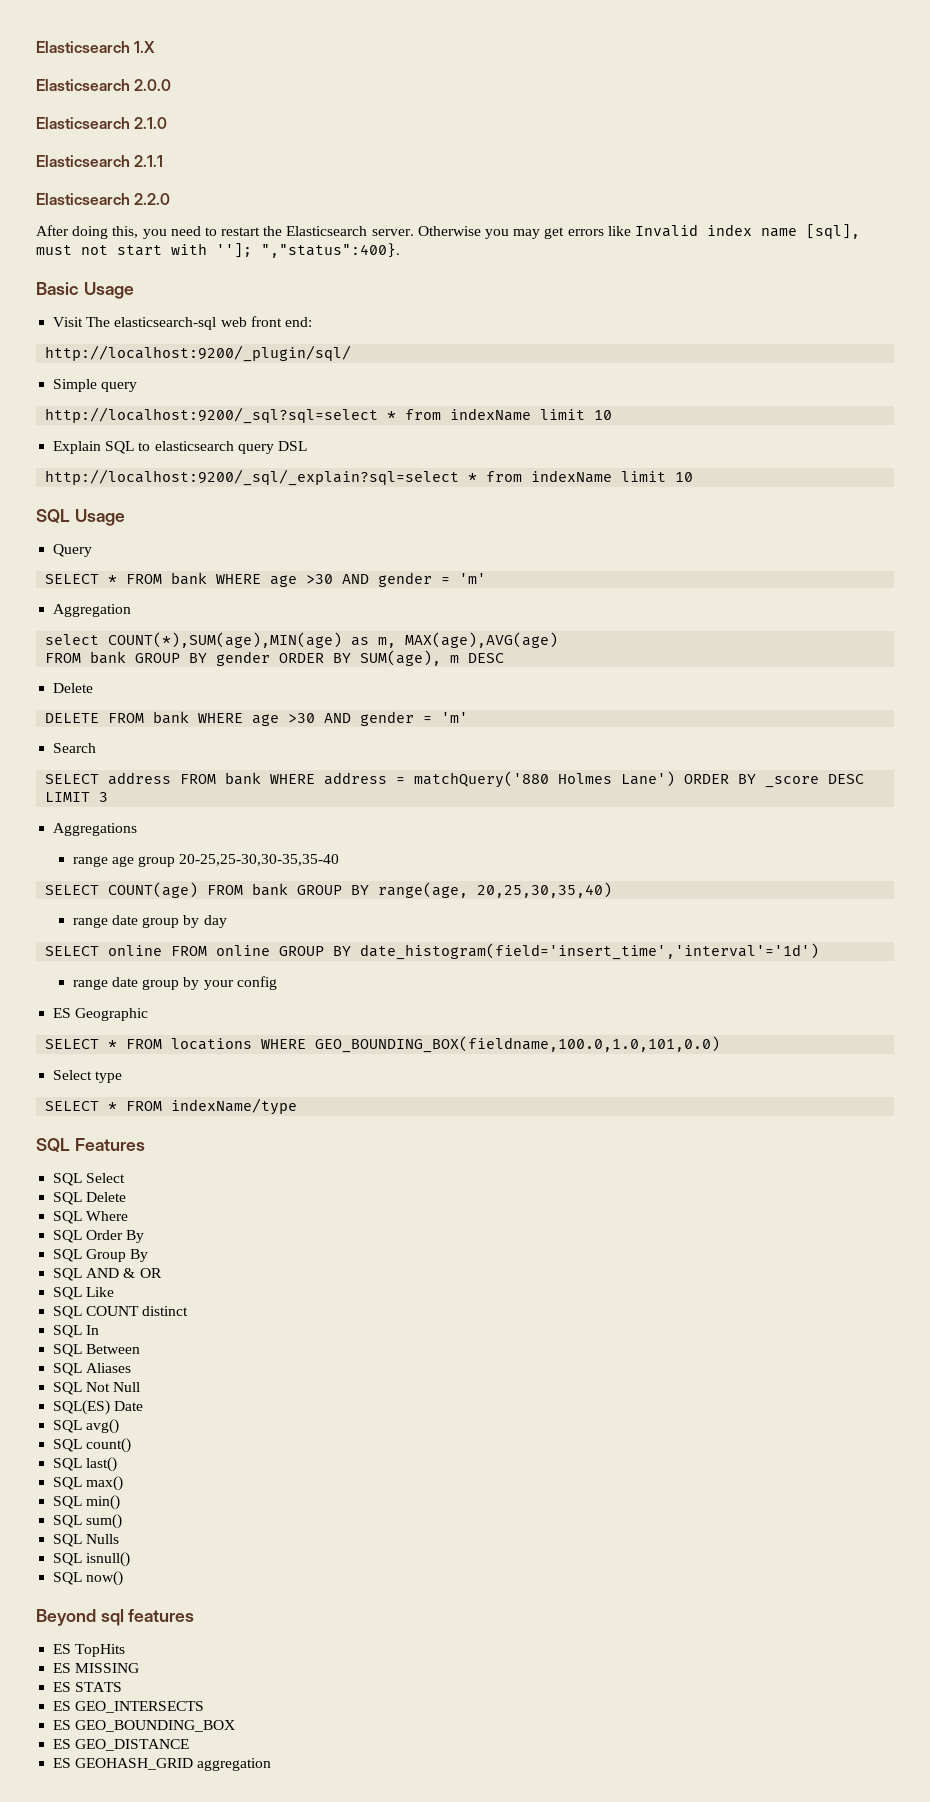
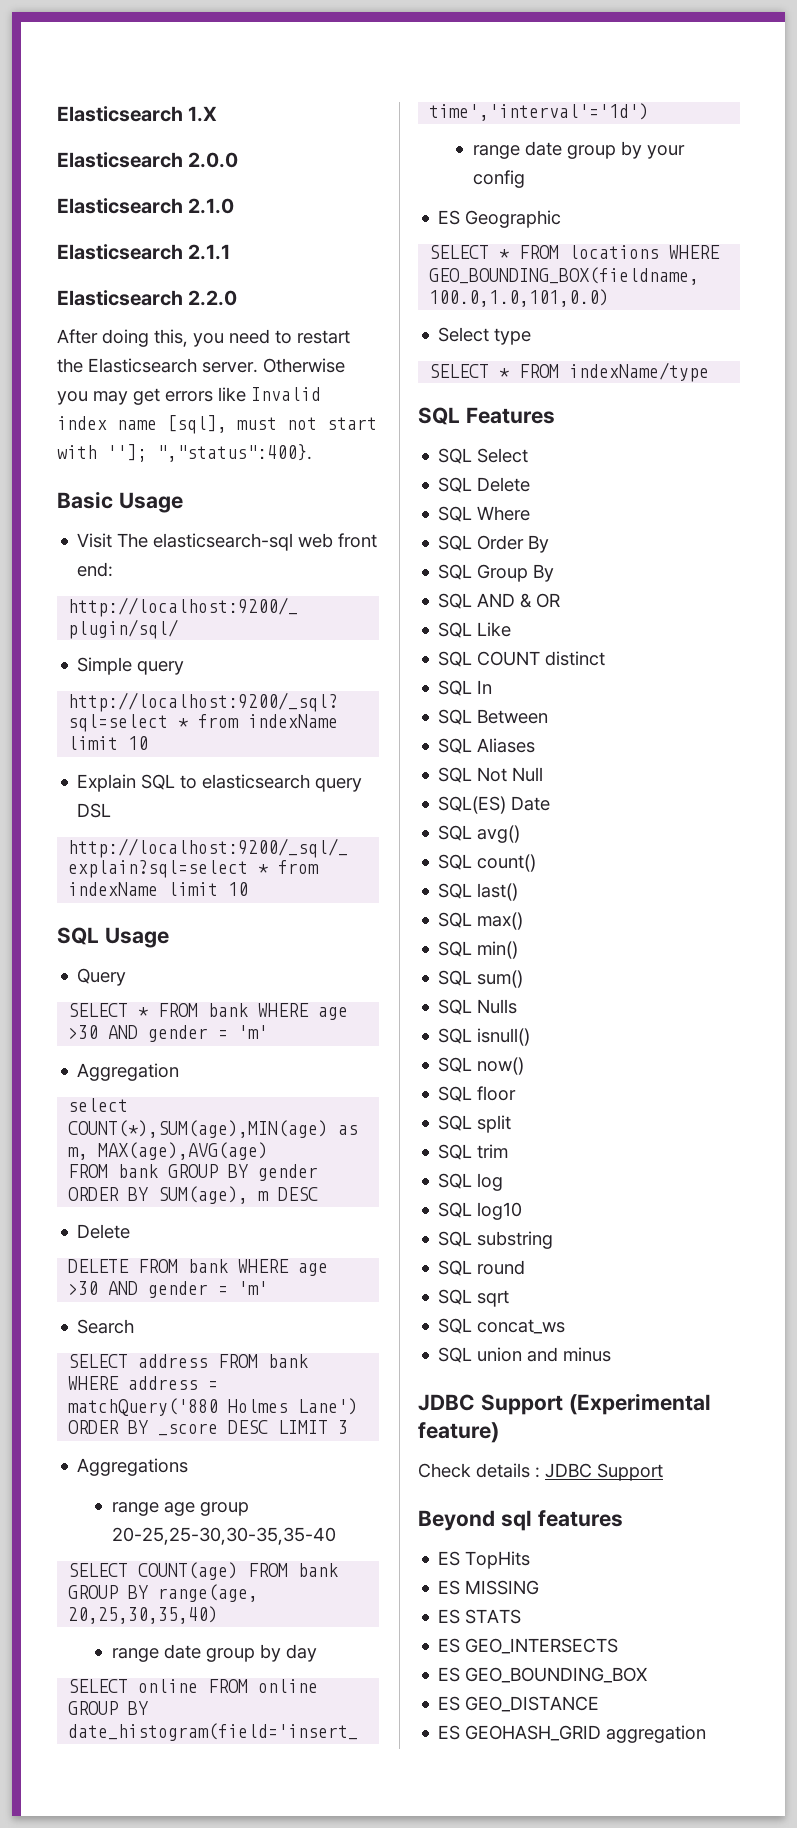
+ SQL floor
+ SQL split
+ SQL trim
+ SQL log
+ SQL log10
+ SQL substring
+ SQL round
+ SQL sqrt
+ SQL concat_ws
+ SQL union and minus
+ JDBC Support (Experimental feature)
+ Check details : JDBC Support

